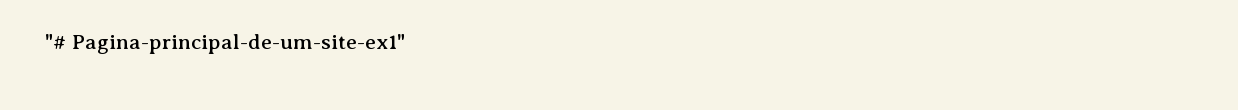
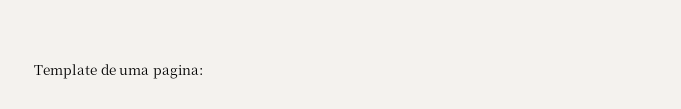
- "# Pagina-principal-de-um-site-ex1"
+ Template de uma pagina:

